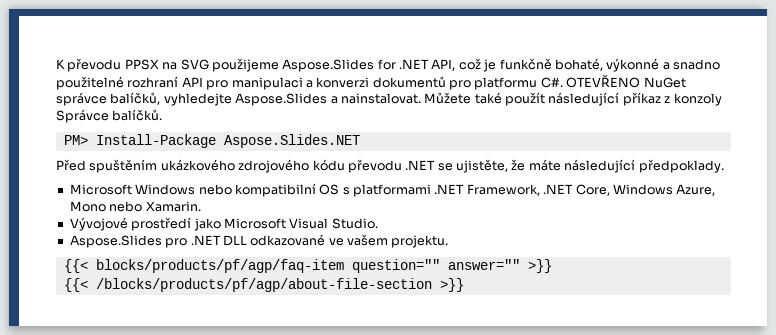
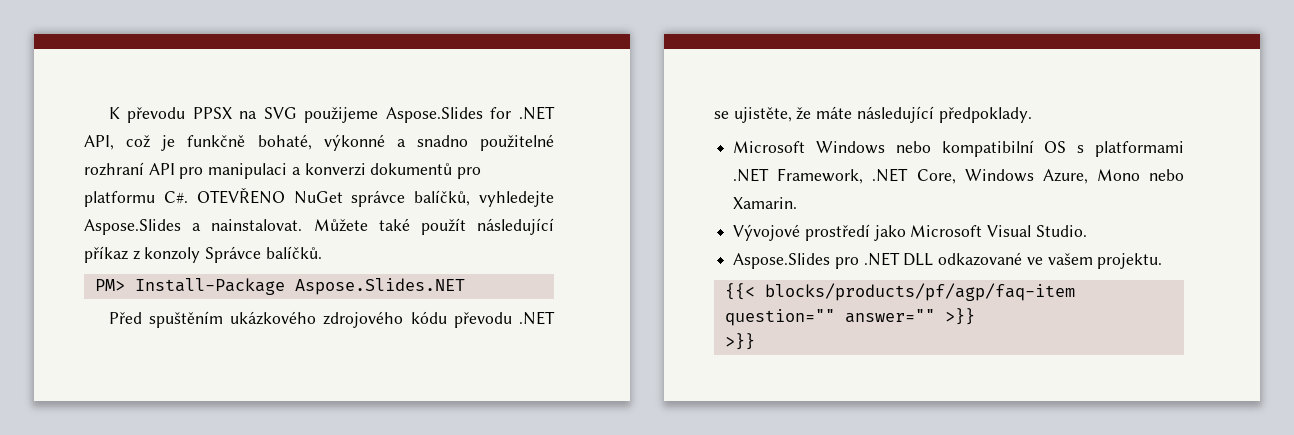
  {{< blocks/products/pf/agp/faq-item question="" answer="" >}}
- {{< /blocks/products/pf/agp/about-file-section >}}
+ >}}

